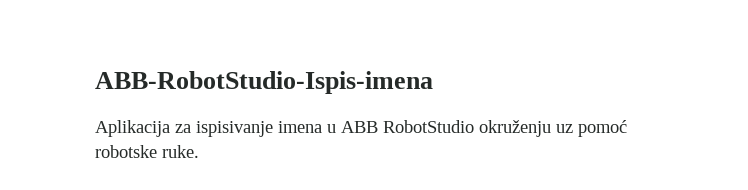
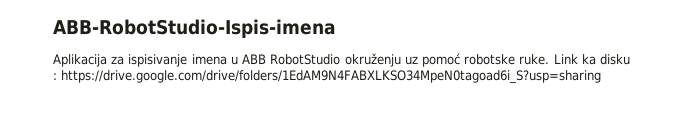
+ Link ka disku : https://drive.google.com/drive/folders/1EdAM9N4FABXLKSO34MpeN0tagoad6i_S?usp=sharing

